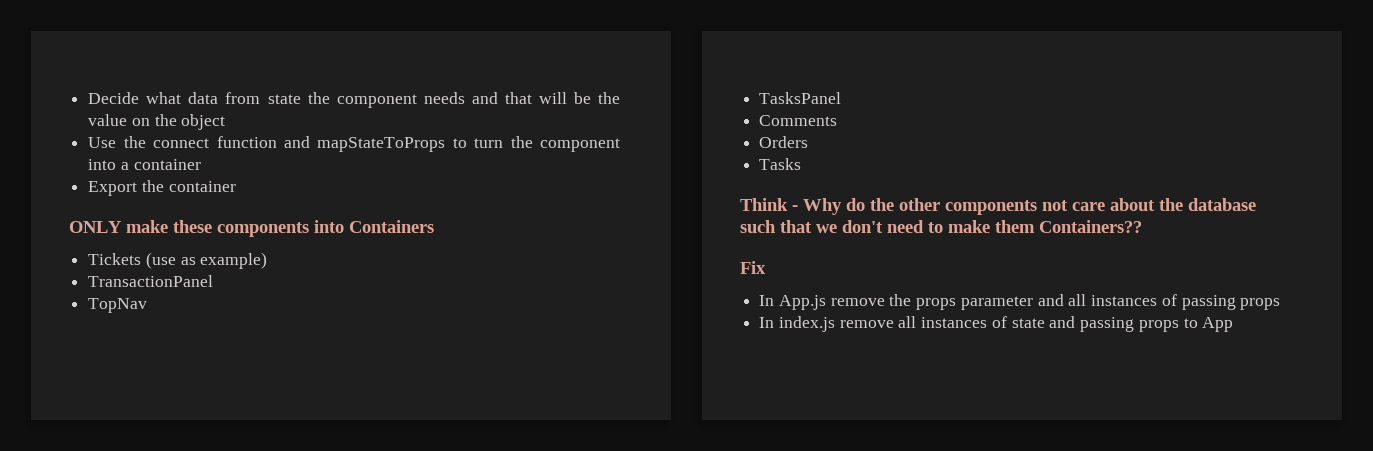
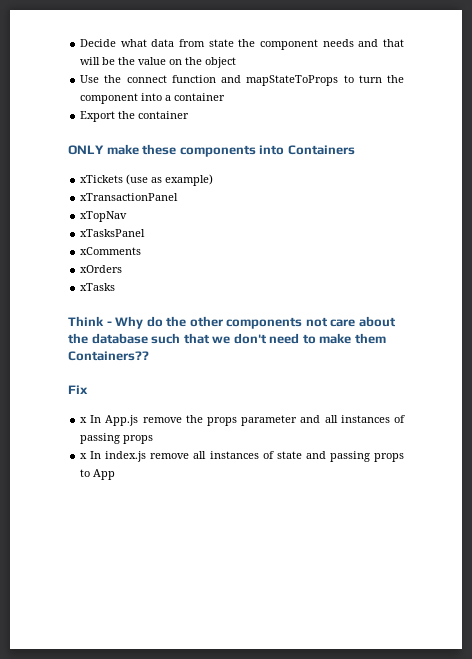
- Tickets (use as example)
+ xTickets (use as example)
- TransactionPanel
- TopNav
- TasksPanel
- Comments
- Orders
- Tasks
+ xTransactionPanel
+ xTopNav
+ xTasksPanel
+ xComments
+ xOrders
+ xTasks
- In App.js remove the props parameter and all instances of passing props
+ x In App.js remove the props parameter and all instances of passing props
- In index.js remove all instances of state and passing props to App
+ x In index.js remove all instances of state and passing props to App

